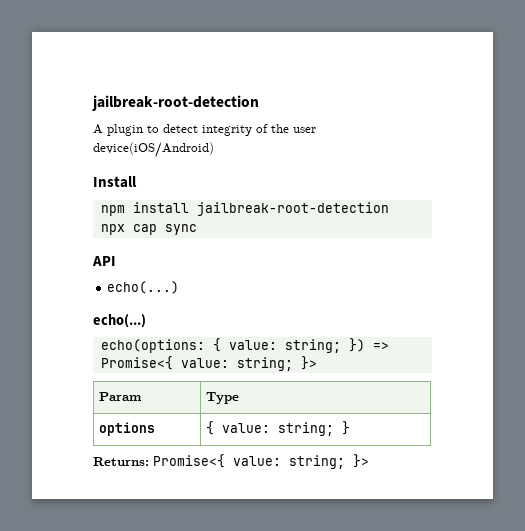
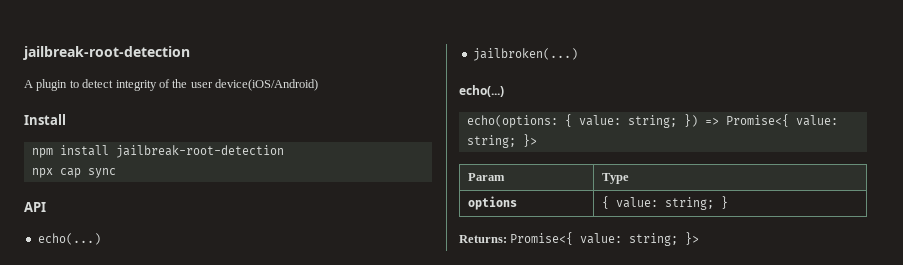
+ jailbroken(...)

